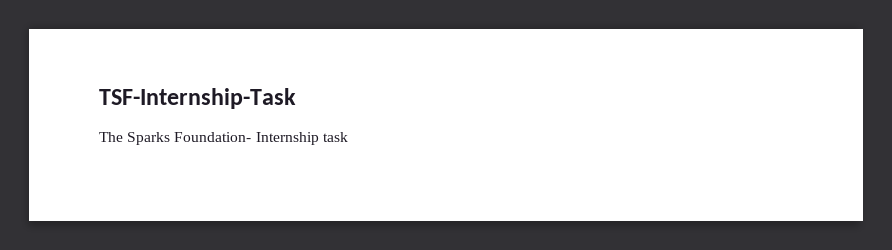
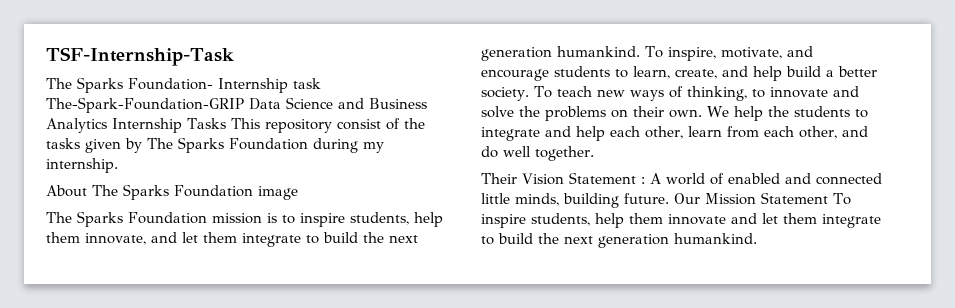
- The Sparks Foundation- Internship task
+ The Sparks Foundation- Internship task The-Spark-Foundation-GRIP Data Science and Business Analytics Internship Tasks This repository consist of the tasks given by The Sparks Foundation during my internship.
+ About The Sparks Foundation image
+ The Sparks Foundation mission is to inspire students, help them innovate, and let them integrate to build the next generation humankind. To inspire, motivate, and encourage students to learn, create, and help build a better society. To teach new ways of thinking, to innovate and solve the problems on their own. We help the students to integrate and help each other, learn from each other, and do well together.
+ Their Vision Statement : A world of enabled and connected little minds, building future. Our Mission Statement To inspire students, help them innovate and let them integrate to build the next generation humankind.

